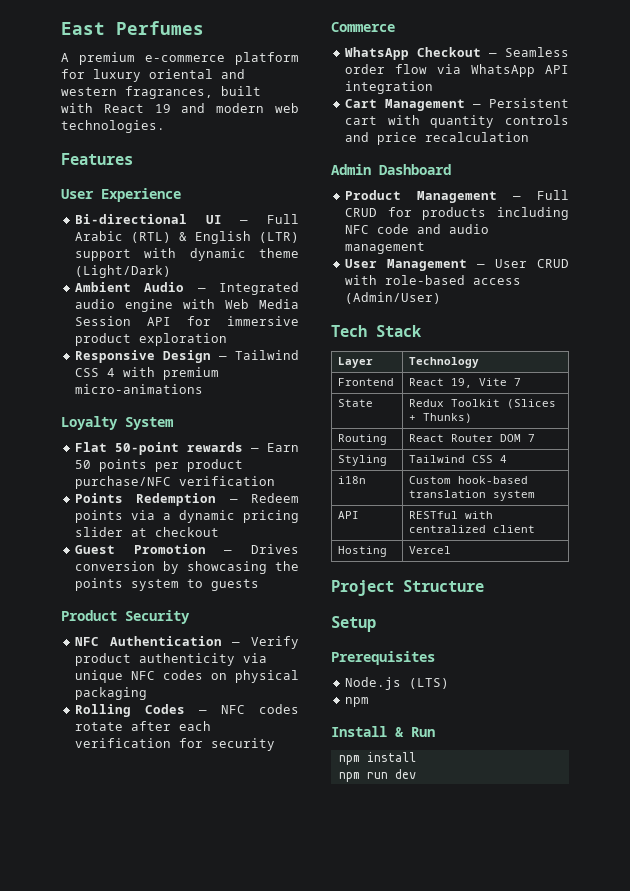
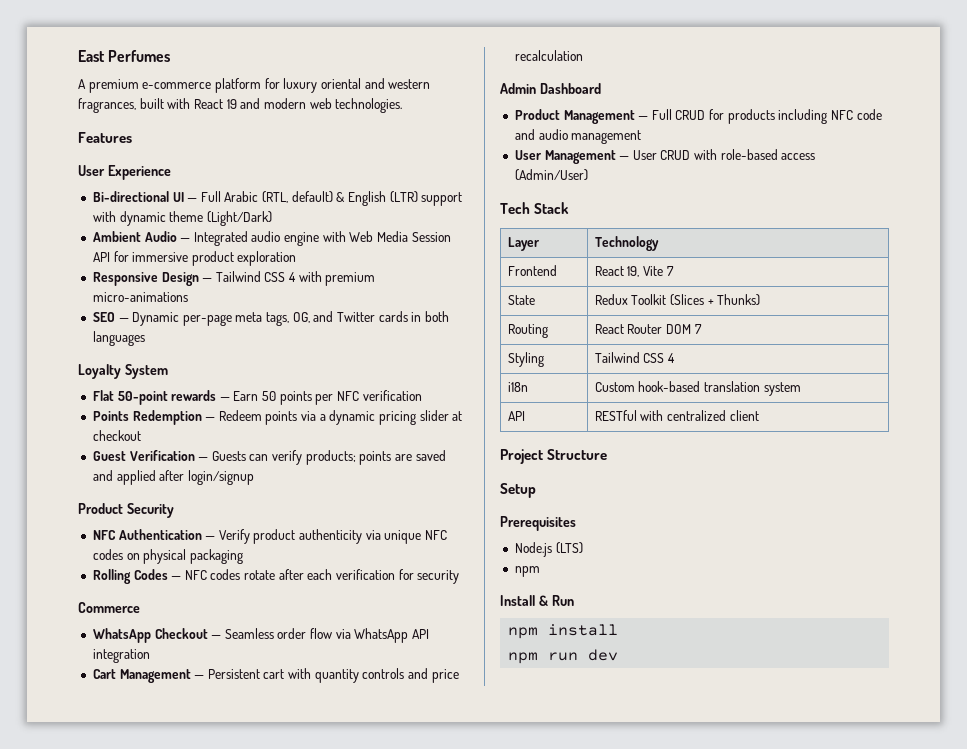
- Bi-directional UI — Full Arabic (RTL) & English (LTR) support with dynamic theme (Light/Dark)
+ Bi-directional UI — Full Arabic (RTL, default) & English (LTR) support with dynamic theme (Light/Dark)
+ SEO — Dynamic per-page meta tags, OG, and Twitter cards in both languages
- Flat 50-point rewards — Earn 50 points per product purchase/NFC verification
+ Flat 50-point rewards — Earn 50 points per NFC verification
- Guest Promotion — Drives conversion by showcasing the points system to guests
+ Guest Verification — Guests can verify products; points are saved and applied after login/signup
- Hosting | Vercel

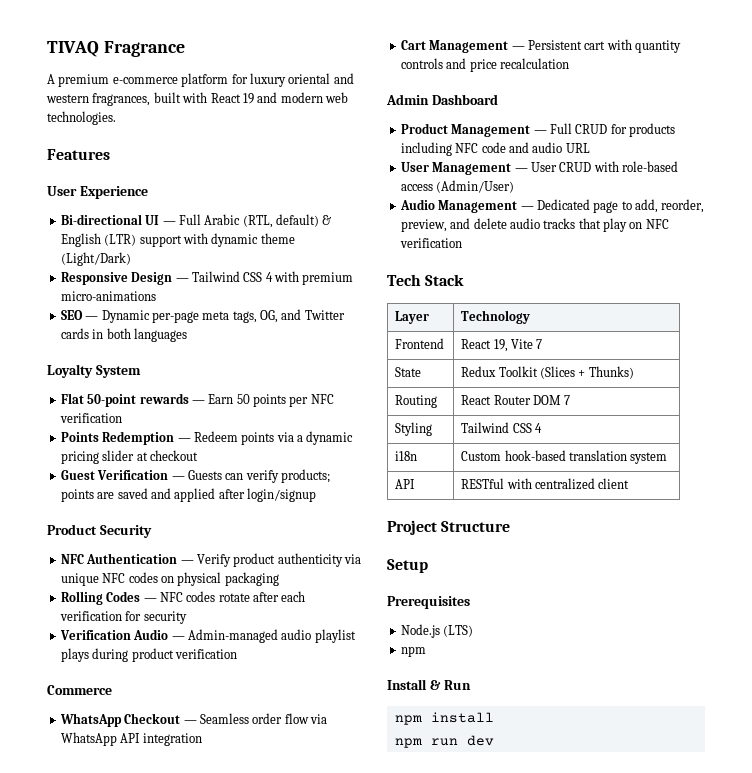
- East Perfumes
+ TIVAQ Fragrance
- Ambient Audio — Integrated audio engine with Web Media Session API for immersive product exploration
+ Verification Audio — Admin-managed audio playlist plays during product verification
- Product Management — Full CRUD for products including NFC code and audio management
+ Product Management — Full CRUD for products including NFC code and audio URL
+ Audio Management — Dedicated page to add, reorder, preview, and delete audio tracks that play on NFC verification

